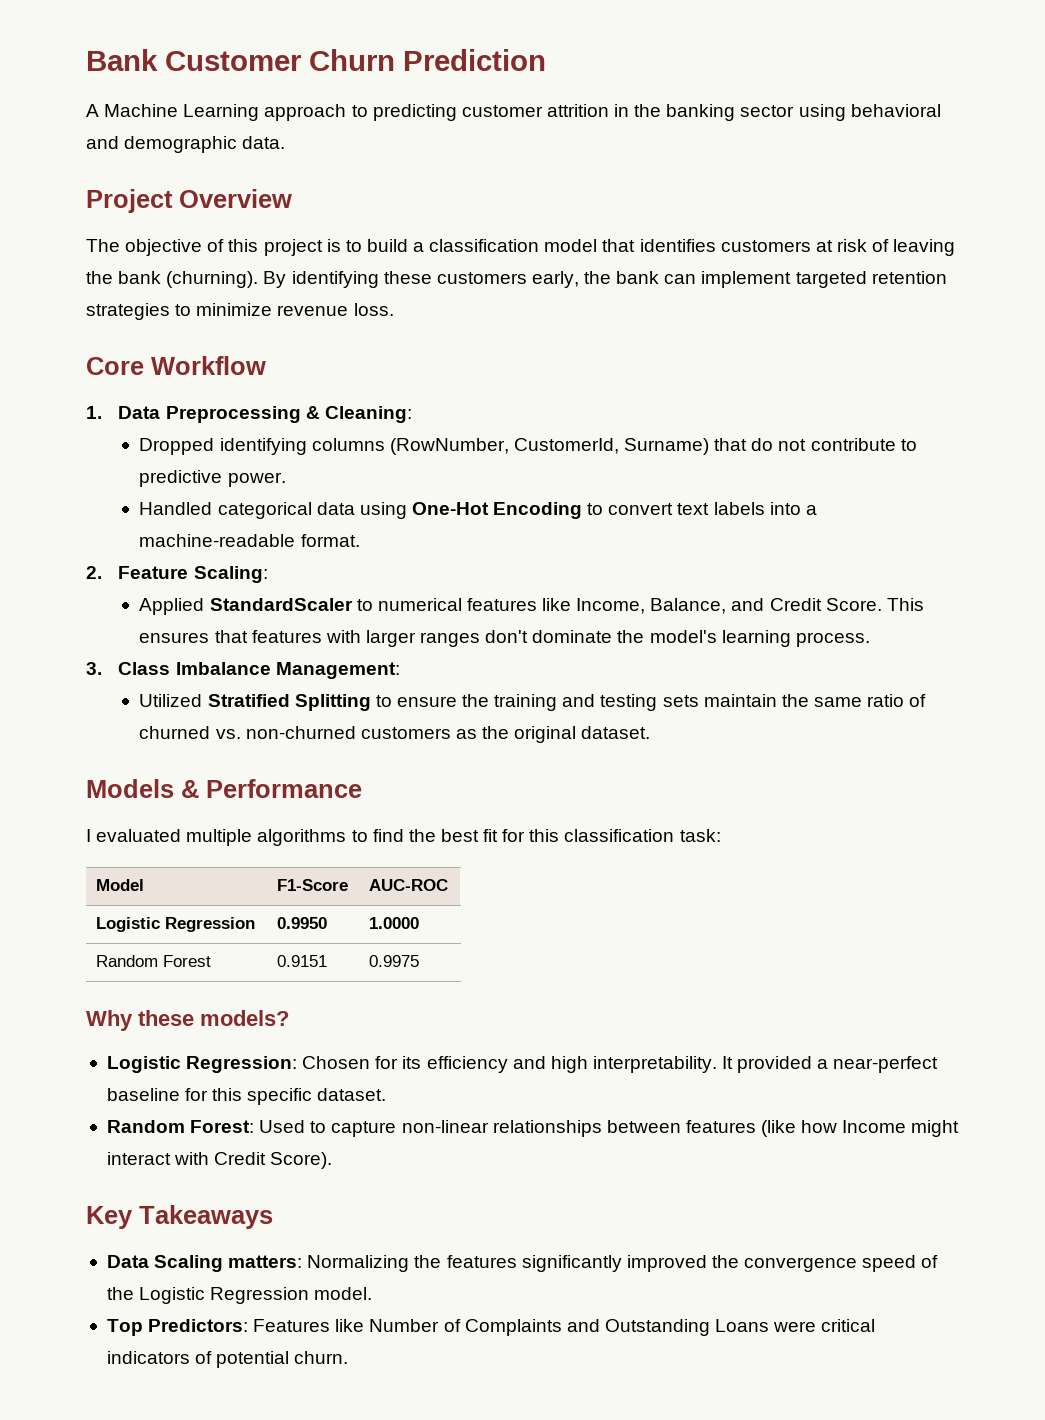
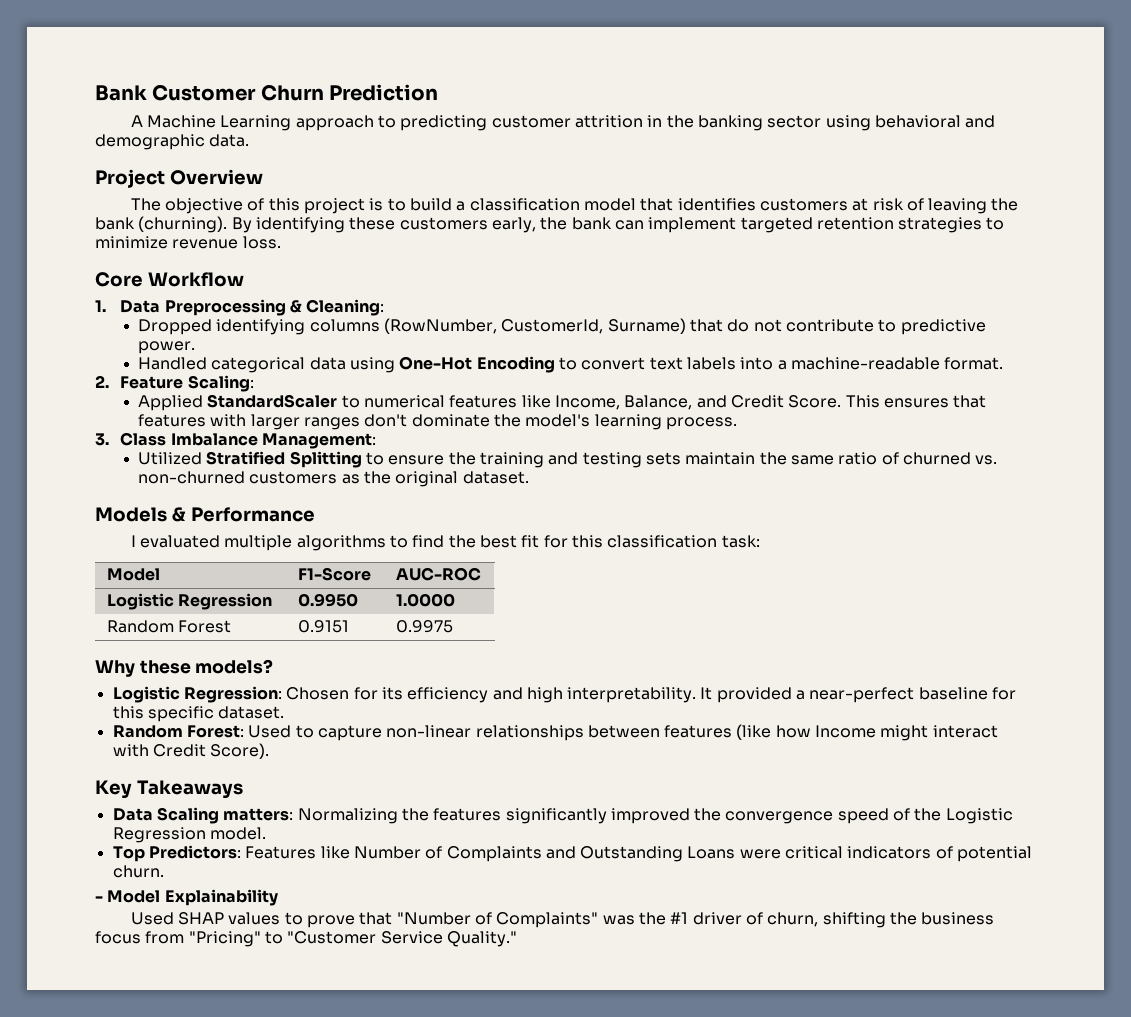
+ - Model Explainability
+ Used SHAP values to prove that "Number of Complaints" was the #1 driver of churn, shifting the business focus from "Pricing" to "Customer Service Quality."

